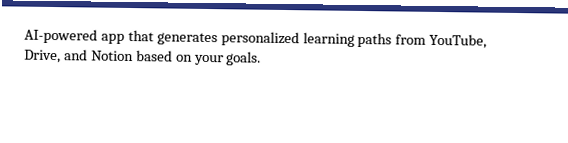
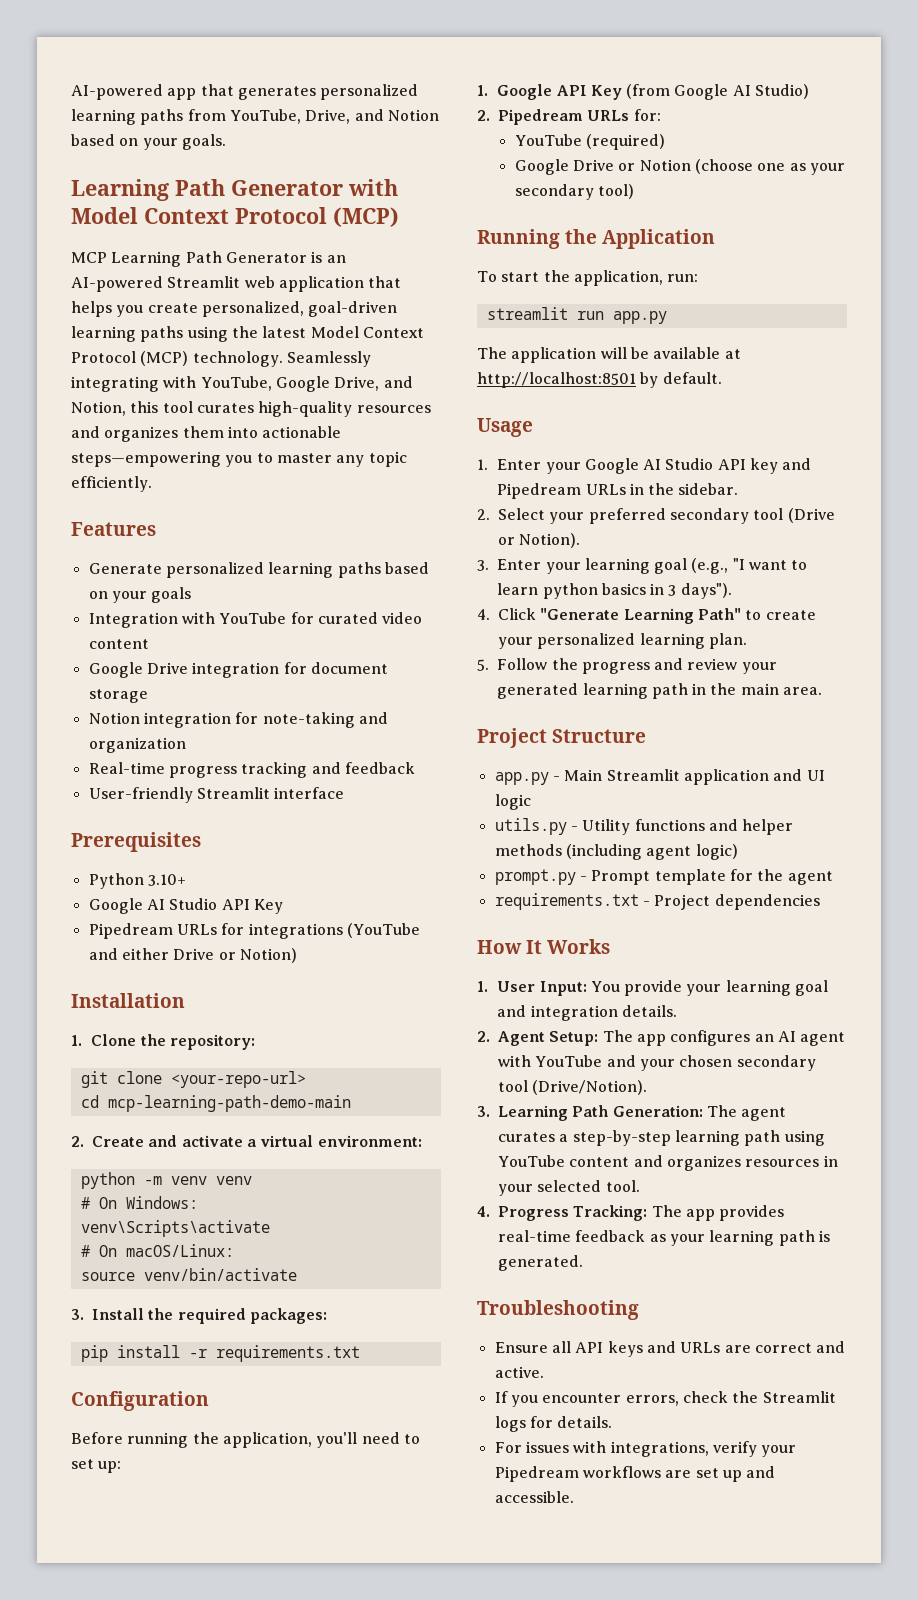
+ Learning Path Generator with Model Context Protocol (MCP)
+ MCP Learning Path Generator is an AI-powered Streamlit web application that helps you create personalized, goal-driven learning paths using the latest Model Context Protocol (MCP) technology. Seamlessly integrating with YouTube, Google Drive, and Notion, this tool curates high-quality resources and organizes them into actionable steps—empowering you to master any topic efficiently.
+ Features
+ Generate personalized learning paths based on your goals
+ Integration with YouTube for curated video content
+ Google Drive integration for document storage
+ Notion integration for note-taking and organization
+ Real-time progress tracking and feedback
+ User-friendly Streamlit interface
+ Prerequisites
+ Python 3.10+
+ Google AI Studio API Key
+ Pipedream URLs for integrations (YouTube and either Drive or Notion)
+ Installation
+ 1. Clone the repository:
+ git clone <your-repo-url>
+ cd mcp-learning-path-demo-main
+ 2. Create and activate a virtual environment:
+ python -m venv venv
+ # On Windows:
+ venv\Scripts\activate
+ # On macOS/Linux:
+ source venv/bin/activate
+ 3. Install the required packages:
+ pip install -r requirements.txt
+ Configuration
+ Before running the application, you'll need to set up:
+ 1. Google API Key (from Google AI Studio)
+ 2. Pipedream URLs for:
+ YouTube (required)
+ Google Drive or Notion (choose one as your secondary tool)
+ Running the Application
+ To start the application, run:
+ streamlit run app.py
+ The application will be available at http://localhost:8501 by default.
+ Usage
+ 1. Enter your Google AI Studio API key and Pipedream URLs in the sidebar.
+ 2. Select your preferred secondary tool (Drive or Notion).
+ 3. Enter your learning goal (e.g., "I want to learn python basics in 3 days").
+ 4. Click "Generate Learning Path" to create your personalized learning plan.
+ 5. Follow the progress and review your generated learning path in the main area.
+ Project Structure
+ app.py - Main Streamlit application and UI logic
+ utils.py - Utility functions and helper methods (including agent logic)
+ prompt.py - Prompt template for the agent
+ requirements.txt - Project dependencies
+ How It Works
+ 1. User Input: You provide your learning goal and integration details.
+ 2. Agent Setup: The app configures an AI agent with YouTube and your chosen secondary tool (Drive/Notion).
+ 3. Learning Path Generation: The agent curates a step-by-step learning path using YouTube content and organizes resources in your selected tool.
+ 4. Progress Tracking: The app provides real-time feedback as your learning path is generated.
+ Troubleshooting
+ Ensure all API keys and URLs are correct and active.
+ If you encounter errors, check the Streamlit logs for details.
+ For issues with integrations, verify your Pipedream workflows are set up and accessible.

